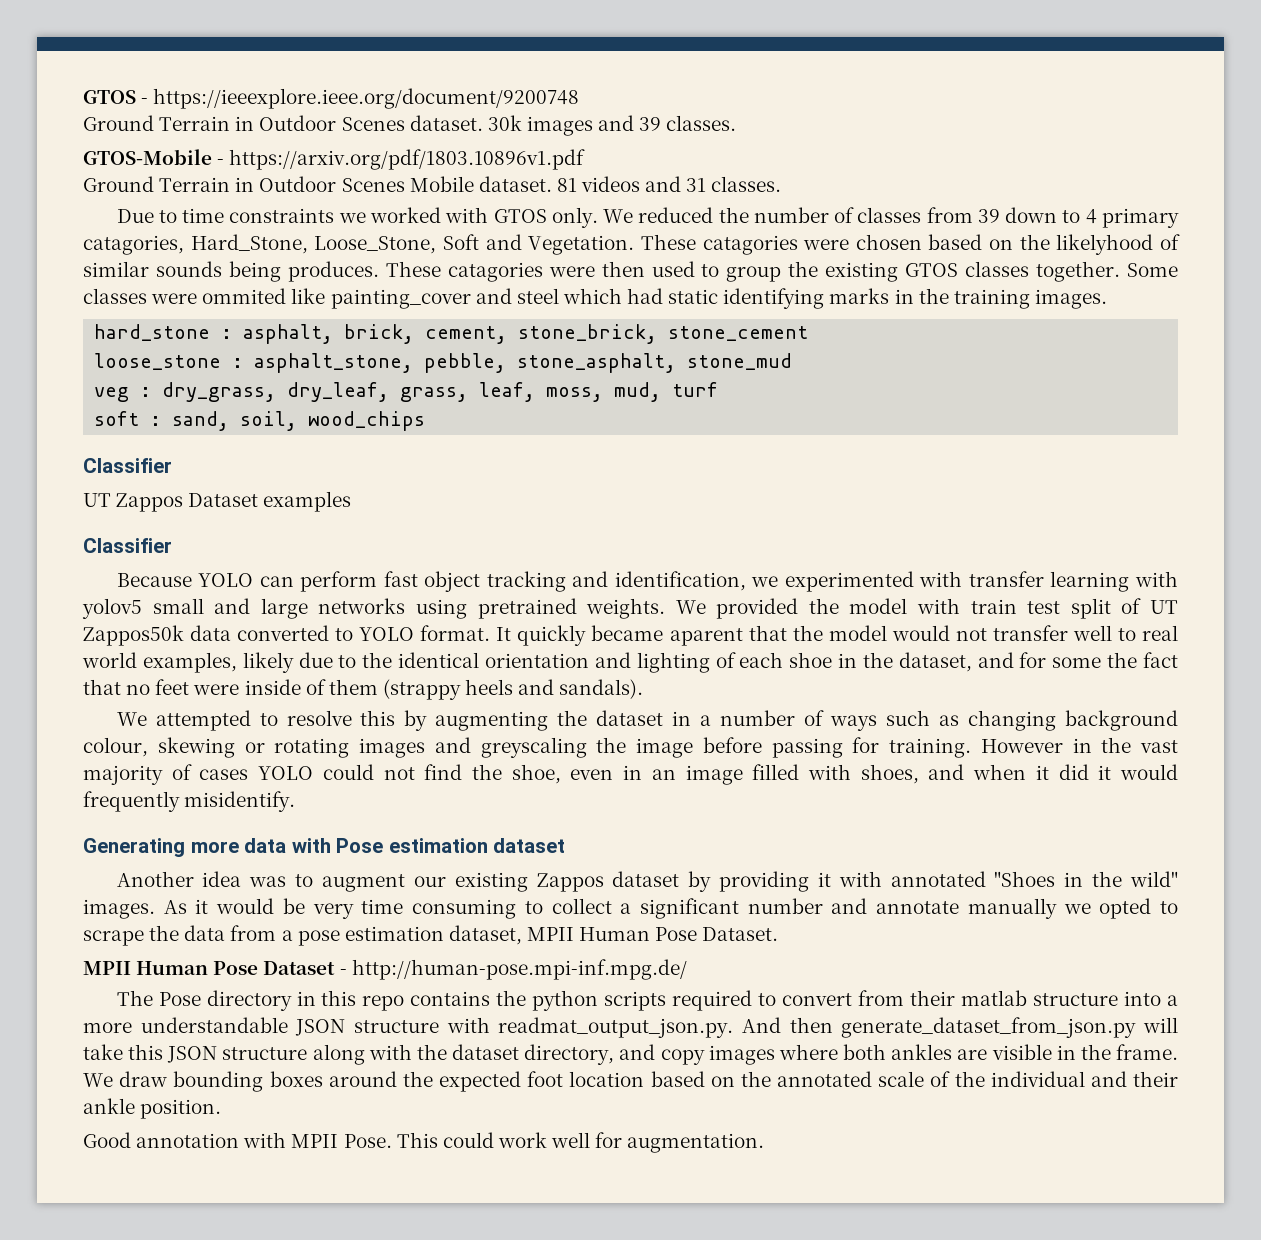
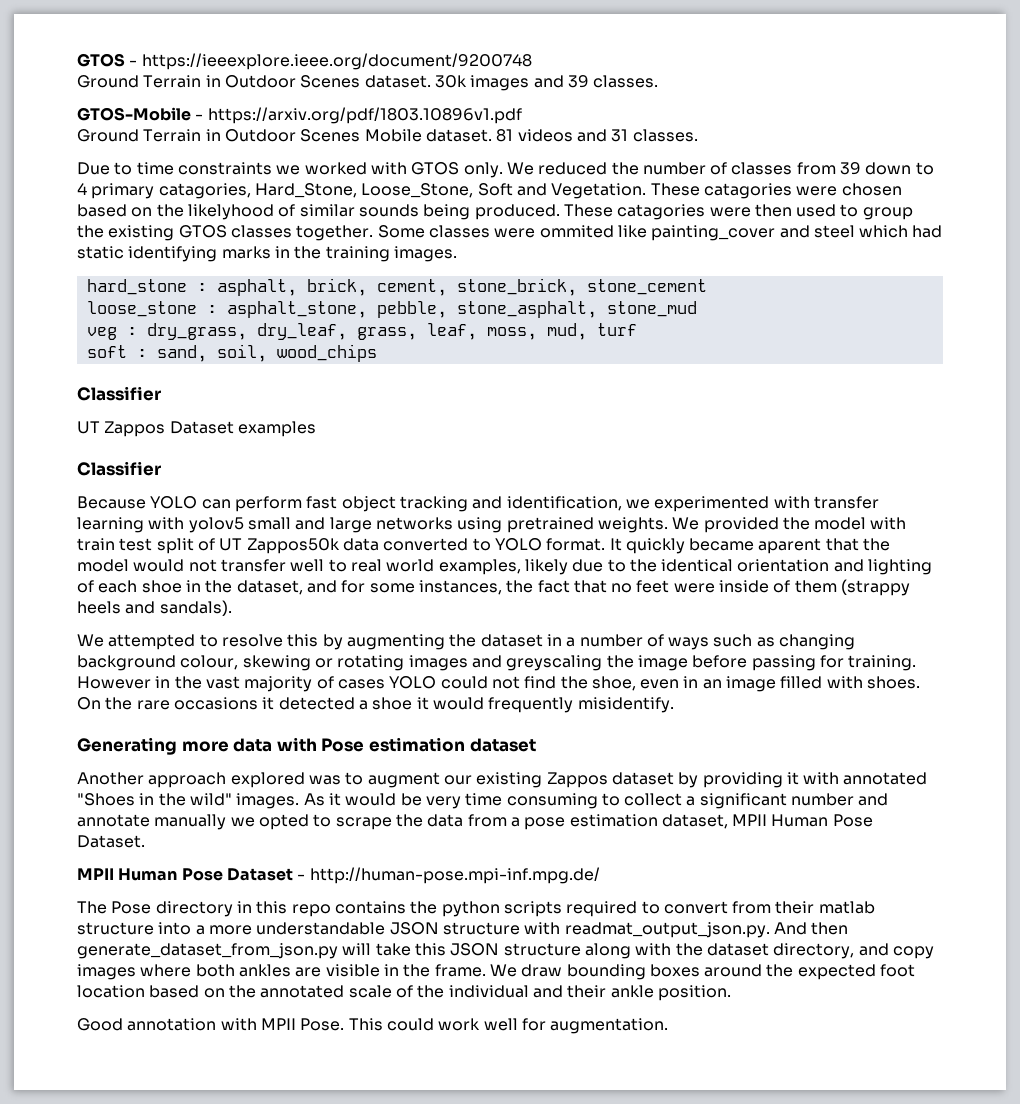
- These catagories were chosen based on the likelyhood of similar sounds being produces.
+ These catagories were chosen based on the likelyhood of similar sounds being produced.
- It quickly became aparent that the model would not transfer well to real world examples, likely due to the identical orientation and lighting of each shoe in the dataset, and for some the fact that no feet were inside of them (strappy heels and sandals).
+ It quickly became aparent that the model would not transfer well to real world examples, likely due to the identical orientation and lighting of each shoe in the dataset, and for some instances, the fact that no feet were inside of them (strappy heels and sandals).
- However in the vast majority of cases YOLO could not find the shoe, even in an image filled with shoes, and when it did it would frequently misidentify.
+ However in the vast majority of cases YOLO could not find the shoe, even in an image filled with shoes. On the rare occasions it detected a shoe it would frequently misidentify.
- Another idea was to augment our existing Zappos dataset by providing it with annotated "Shoes in the wild" images.
+ Another approach explored was to augment our existing Zappos dataset by providing it with annotated "Shoes in the wild" images.

